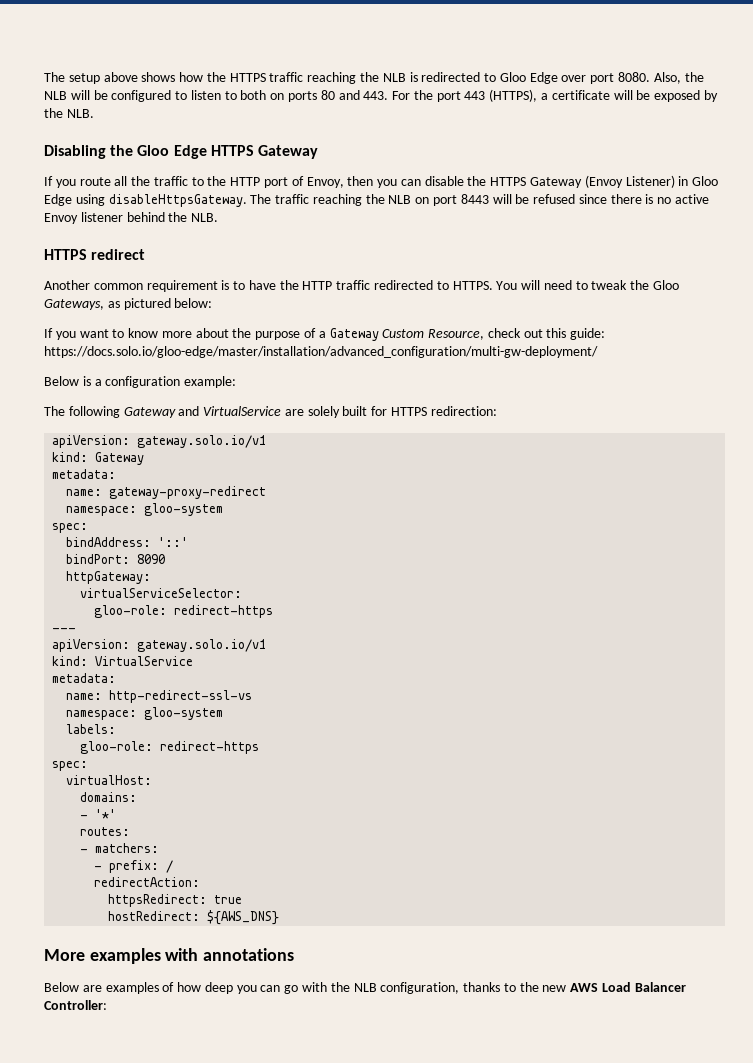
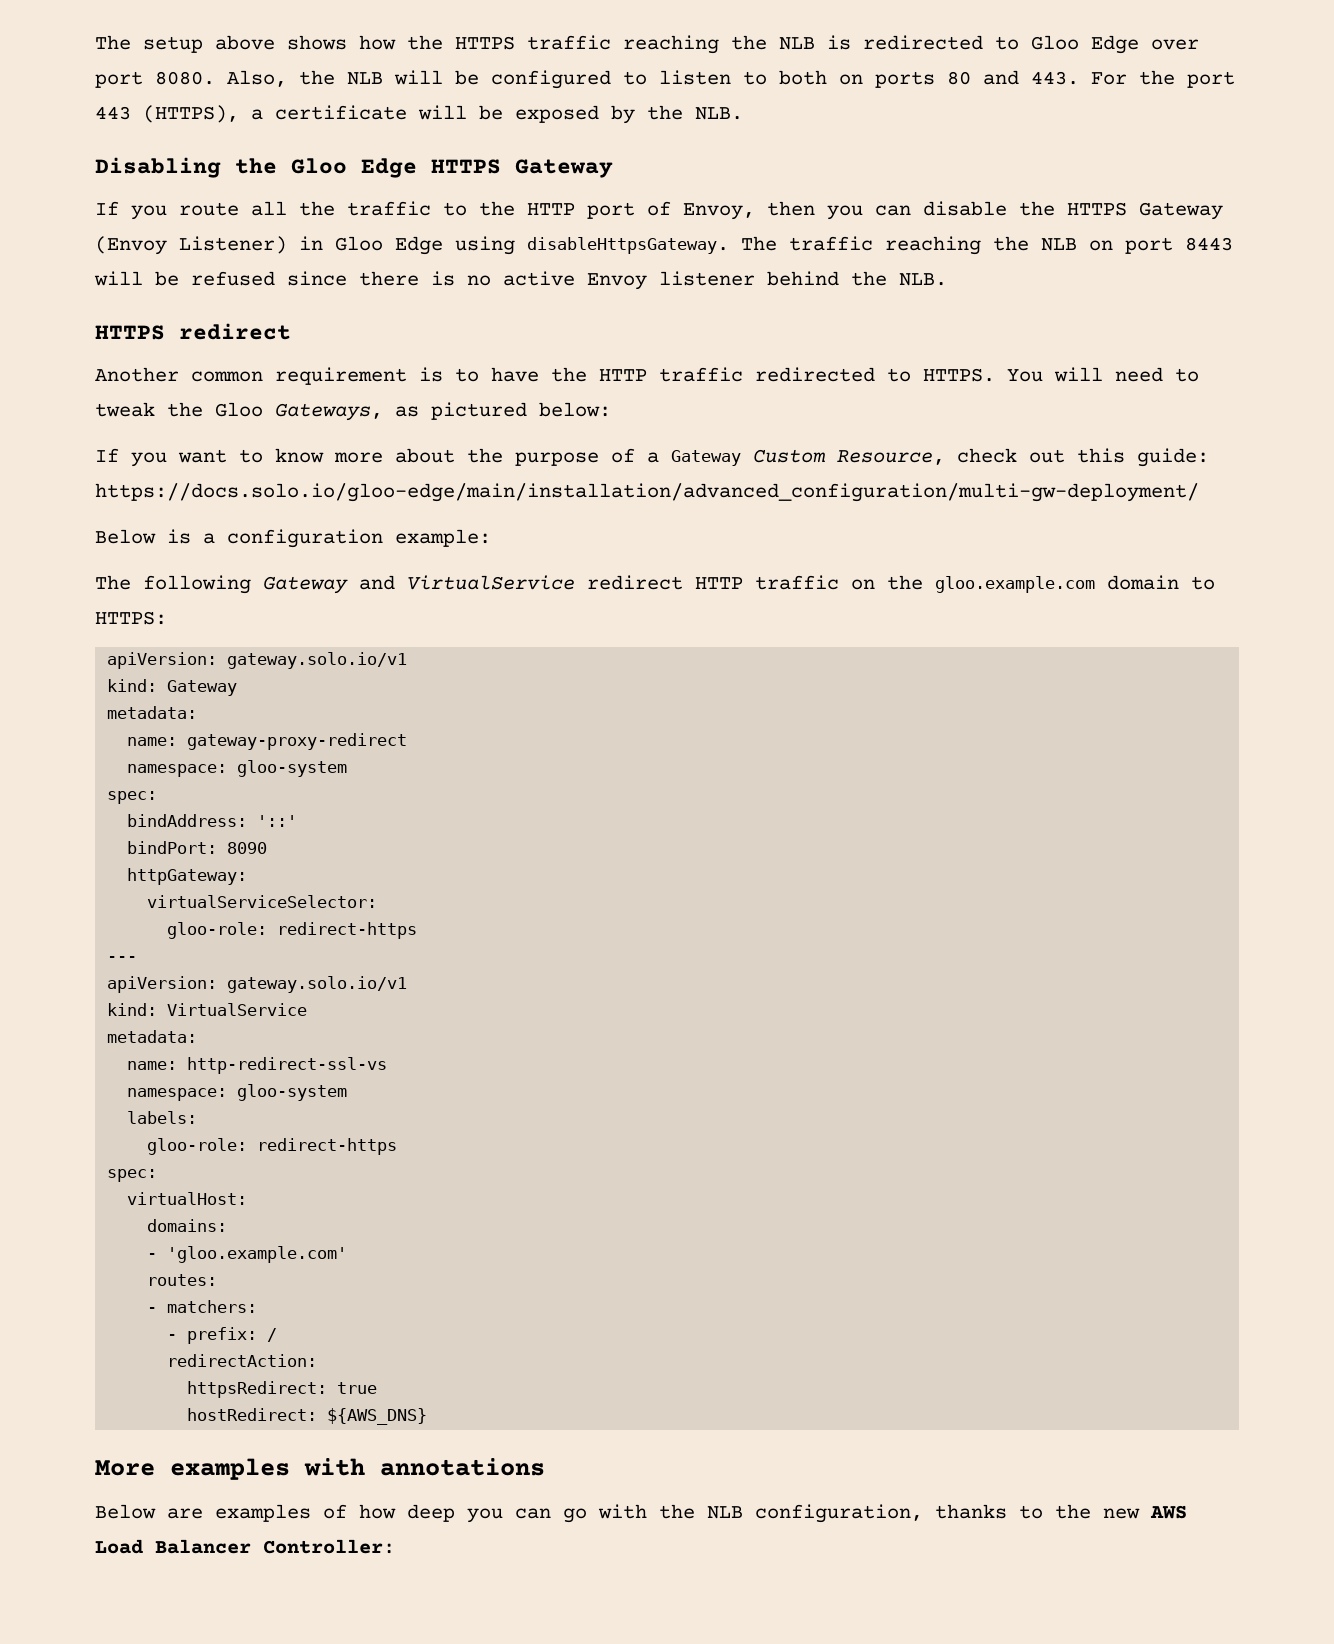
- If you want to know more about the purpose of a Gateway Custom Resource, check out this guide: https://docs.solo.io/gloo-edge/master/installation/advanced_configuration/multi-gw-deployment/
+ If you want to know more about the purpose of a Gateway Custom Resource, check out this guide: https://docs.solo.io/gloo-edge/main/installation/advanced_configuration/multi-gw-deployment/
- The following Gateway and VirtualService are solely built for HTTPS redirection:
+ The following Gateway and VirtualService redirect HTTP traffic on the gloo.example.com domain to HTTPS:
- - '*'
+ - 'gloo.example.com'

